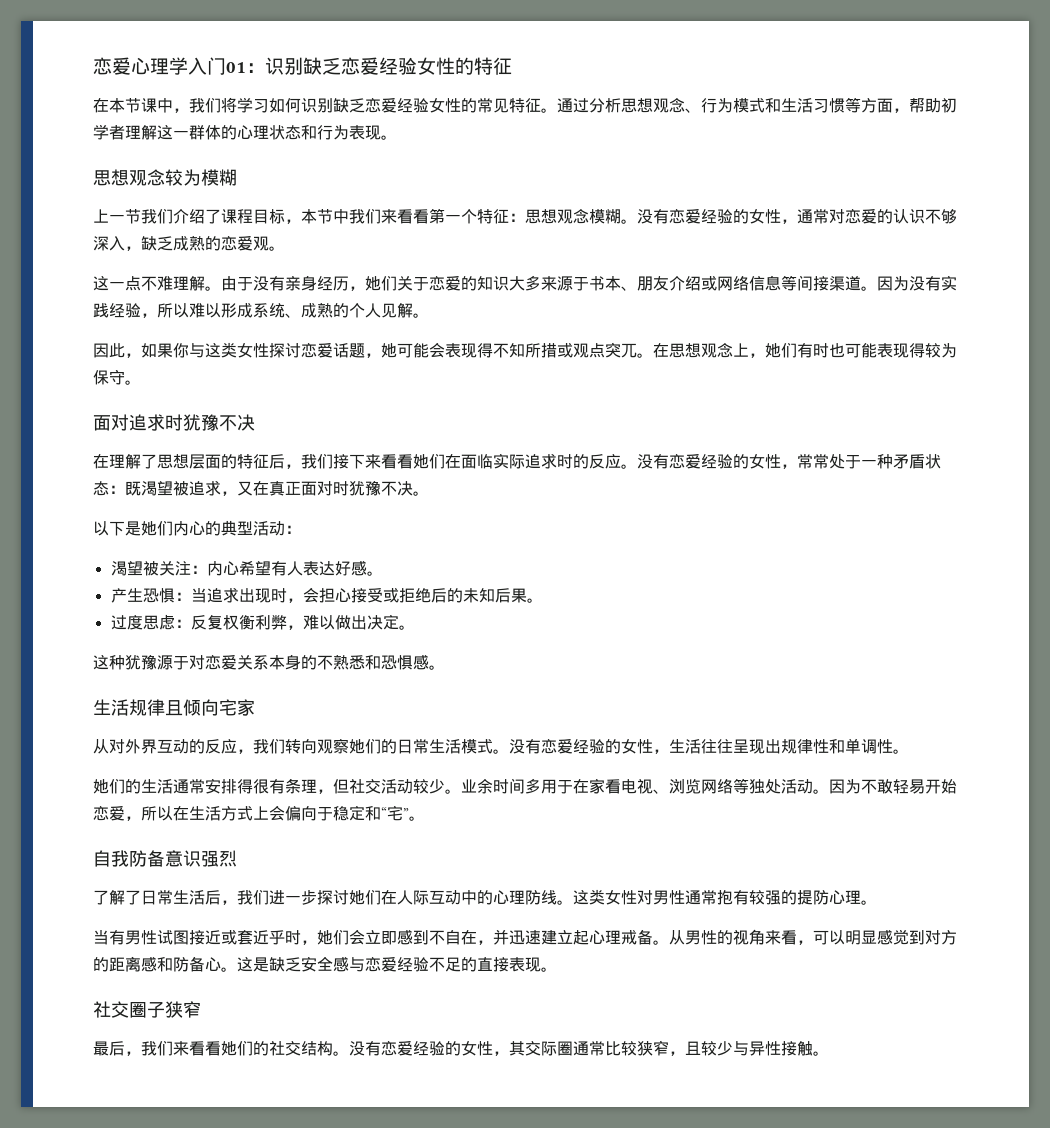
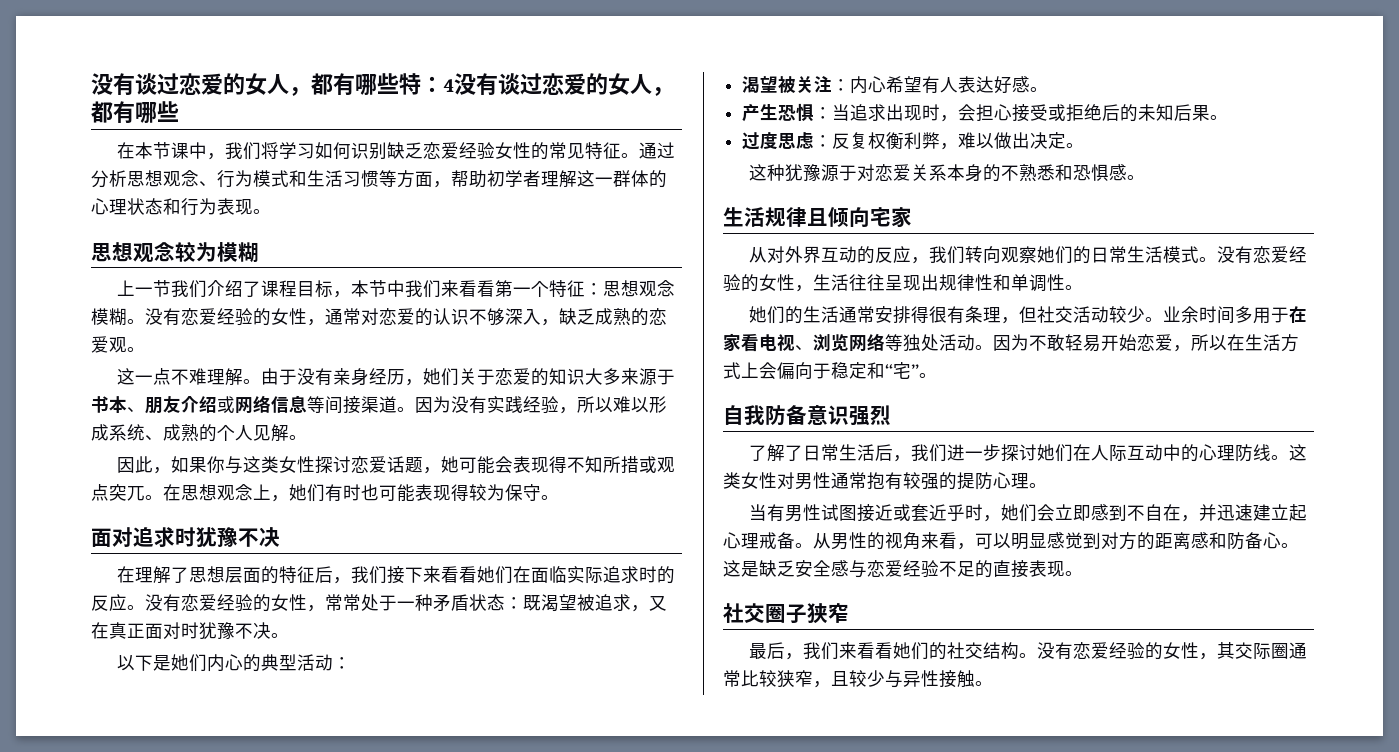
- 恋爱心理学入门01：识别缺乏恋爱经验女性的特征
+ 没有谈过恋爱的女人，都有哪些特：4没有谈过恋爱的女人，都有哪些

